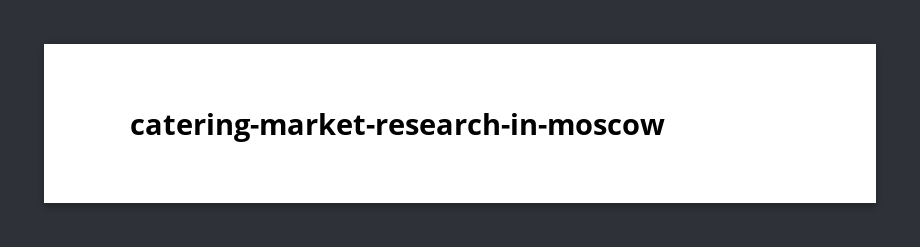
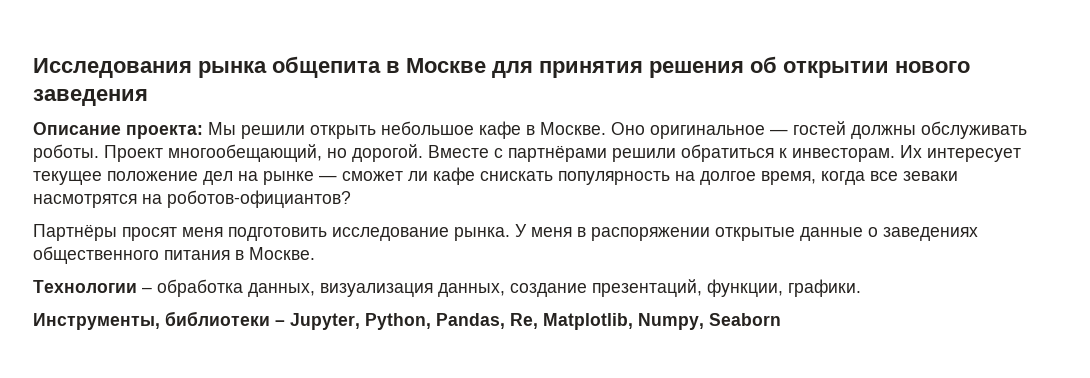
- catering-market-research-in-moscow
+ Исследования рынка общепита в Москве для принятия решения об открытии нового заведения
+ Описание проекта: Мы решили открыть небольшое кафе в Москве. Оно оригинальное — гостей должны обслуживать роботы. Проект многообещающий, но дорогой. Вместе с партнёрами решили обратиться к инвесторам. Их интересует текущее положение дел на рынке — сможет ли кафе снискать популярность на долгое время, когда все зеваки насмотрятся на роботов-официантов?
+ Партнёры просят меня подготовить исследование рынка. У меня в распоряжении открытые данные о заведениях общественного питания в Москве.
+ Технологии – обработка данных, визуализация данных, создание презентаций, функции, графики.
+ Инструменты, библиотеки – Jupyter, Python, Pandas, Re, Matplotlib, Numpy, Seaborn

